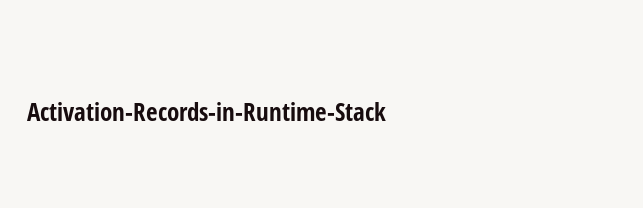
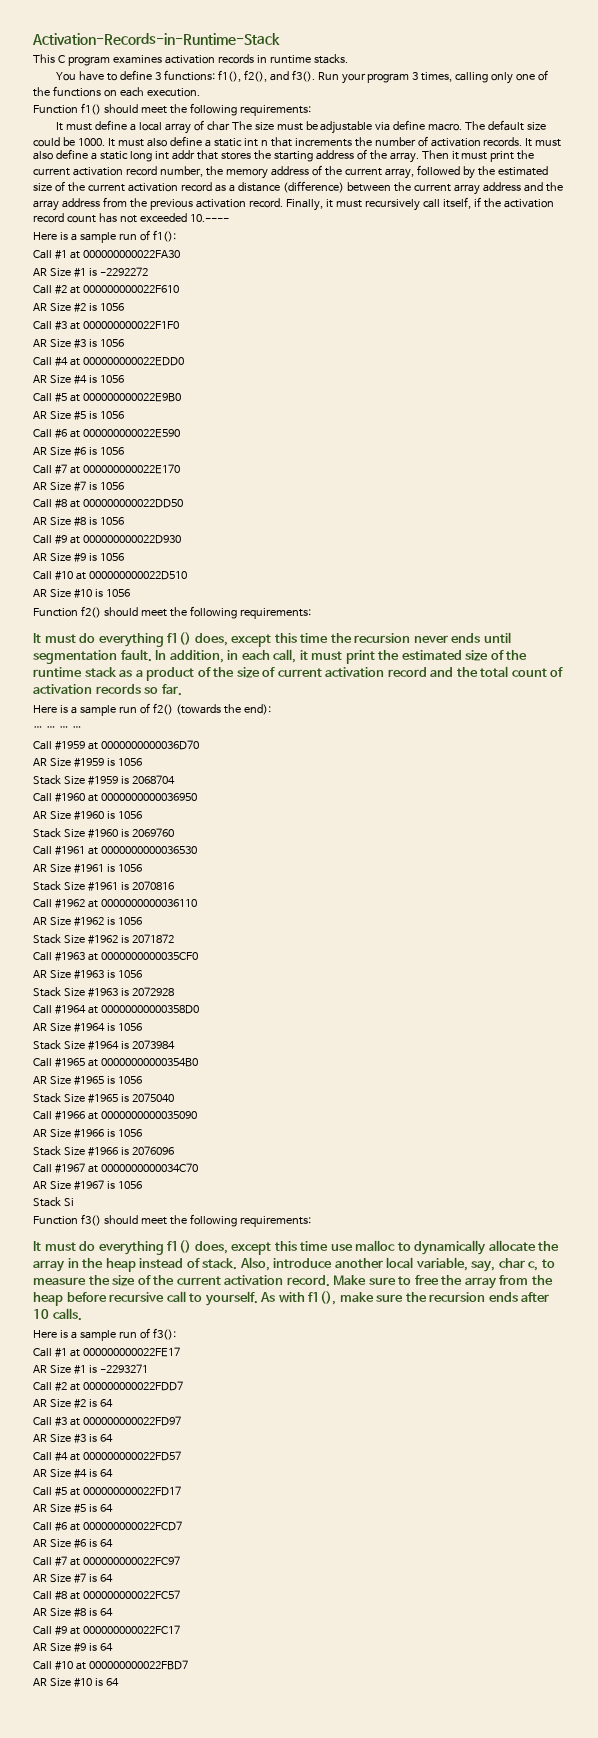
+ This C program examines activation records in runtime stacks.
+ You have to define 3 functions: f1(), f2(), and f3(). Run your program 3 times, calling only one of the functions on each execution.
+ Function f1() should meet the following requirements:
+ It must define a local array of char The size must be adjustable via define macro. The default size could be 1000. It must also define a static int n that increments the number of activation records. It must also define a static long int addr that stores the starting address of the array. Then it must print the current activation record number, the memory address of the current array, followed by the estimated size of the current activation record as a distance (difference) between the current array address and the array address from the previous activation record. Finally, it must recursively call itself, if the activation record count has not exceeded 10.----
+ Here is a sample run of f1():
+ Call #1 at 000000000022FA30
+ AR Size #1 is -2292272
+ Call #2 at 000000000022F610
+ AR Size #2 is 1056
+ Call #3 at 000000000022F1F0
+ AR Size #3 is 1056
+ Call #4 at 000000000022EDD0
+ AR Size #4 is 1056
+ Call #5 at 000000000022E9B0
+ AR Size #5 is 1056
+ Call #6 at 000000000022E590
+ AR Size #6 is 1056
+ Call #7 at 000000000022E170
+ AR Size #7 is 1056
+ Call #8 at 000000000022DD50
+ AR Size #8 is 1056
+ Call #9 at 000000000022D930
+ AR Size #9 is 1056
+ Call #10 at 000000000022D510
+ AR Size #10 is 1056
+ Function f2() should meet the following requirements:
+ It must do everything f1() does, except this time the recursion never ends until segmentation fault. In addition, in each call, it must print the estimated size of the runtime stack as a product of the size of current activation record and the total count of activation records so far.
+ Here is a sample run of f2() (towards the end):
+ … … … …
+ Call #1959 at 0000000000036D70
+ AR Size #1959 is 1056
+ Stack Size #1959 is 2068704
+ Call #1960 at 0000000000036950
+ AR Size #1960 is 1056
+ Stack Size #1960 is 2069760
+ Call #1961 at 0000000000036530
+ AR Size #1961 is 1056
+ Stack Size #1961 is 2070816
+ Call #1962 at 0000000000036110
+ AR Size #1962 is 1056
+ Stack Size #1962 is 2071872
+ Call #1963 at 0000000000035CF0
+ AR Size #1963 is 1056
+ Stack Size #1963 is 2072928
+ Call #1964 at 00000000000358D0
+ AR Size #1964 is 1056
+ Stack Size #1964 is 2073984
+ Call #1965 at 00000000000354B0
+ AR Size #1965 is 1056
+ Stack Size #1965 is 2075040
+ Call #1966 at 0000000000035090
+ AR Size #1966 is 1056
+ Stack Size #1966 is 2076096
+ Call #1967 at 0000000000034C70
+ AR Size #1967 is 1056
+ Stack Si
+ Function f3() should meet the following requirements:
+ It must do everything f1() does, except this time use malloc to dynamically allocate the array in the heap instead of stack. Also, introduce another local variable, say, char c, to measure the size of the current activation record. Make sure to free the array from the heap before recursive call to yourself. As with f1(), make sure the recursion ends after 10 calls.
+ Here is a sample run of f3():
+ Call #1 at 000000000022FE17
+ AR Size #1 is -2293271
+ Call #2 at 000000000022FDD7
+ AR Size #2 is 64
+ Call #3 at 000000000022FD97
+ AR Size #3 is 64
+ Call #4 at 000000000022FD57
+ AR Size #4 is 64
+ Call #5 at 000000000022FD17
+ AR Size #5 is 64
+ Call #6 at 000000000022FCD7
+ AR Size #6 is 64
+ Call #7 at 000000000022FC97
+ AR Size #7 is 64
+ Call #8 at 000000000022FC57
+ AR Size #8 is 64
+ Call #9 at 000000000022FC17
+ AR Size #9 is 64
+ Call #10 at 000000000022FBD7
+ AR Size #10 is 64

